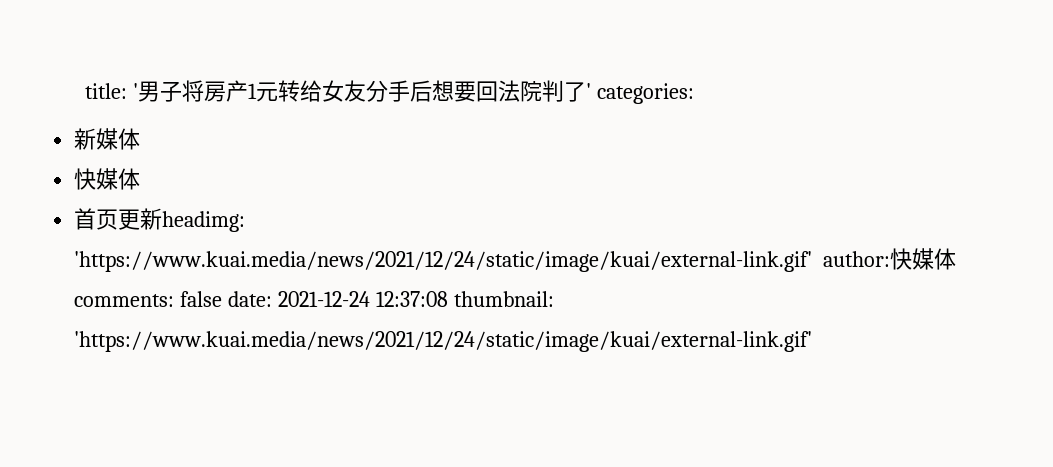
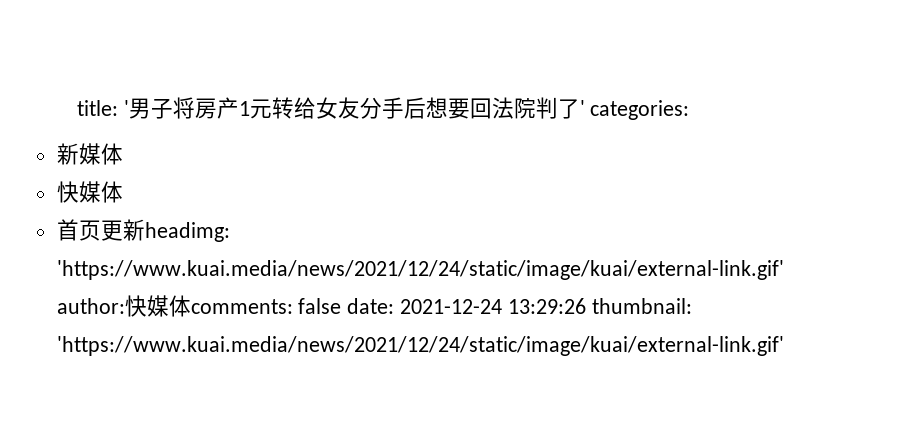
- 首页更新headimg: 'https://www.kuai.media/news/2021/12/24/static/image/kuai/external-link.gif' author:快媒体comments: false date: 2021-12-24 12:37:08 thumbnail: 'https://www.kuai.media/news/2021/12/24/static/image/kuai/external-link.gif'
+ 首页更新headimg: 'https://www.kuai.media/news/2021/12/24/static/image/kuai/external-link.gif' author:快媒体comments: false date: 2021-12-24 13:29:26 thumbnail: 'https://www.kuai.media/news/2021/12/24/static/image/kuai/external-link.gif'

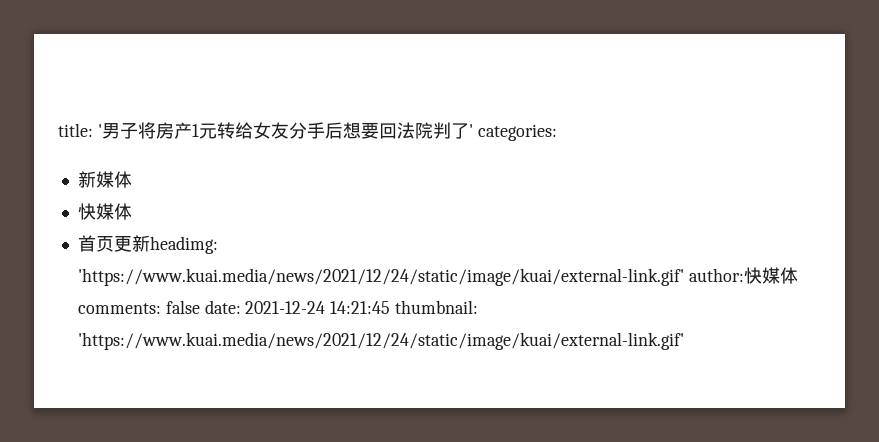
- 首页更新headimg: 'https://www.kuai.media/news/2021/12/24/static/image/kuai/external-link.gif' author:快媒体comments: false date: 2021-12-24 13:29:26 thumbnail: 'https://www.kuai.media/news/2021/12/24/static/image/kuai/external-link.gif'
+ 首页更新headimg: 'https://www.kuai.media/news/2021/12/24/static/image/kuai/external-link.gif' author:快媒体comments: false date: 2021-12-24 14:21:45 thumbnail: 'https://www.kuai.media/news/2021/12/24/static/image/kuai/external-link.gif'

